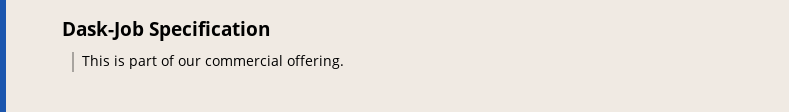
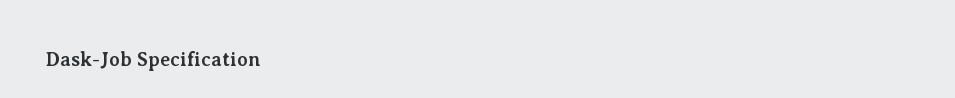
- This is part of our commercial offering.

